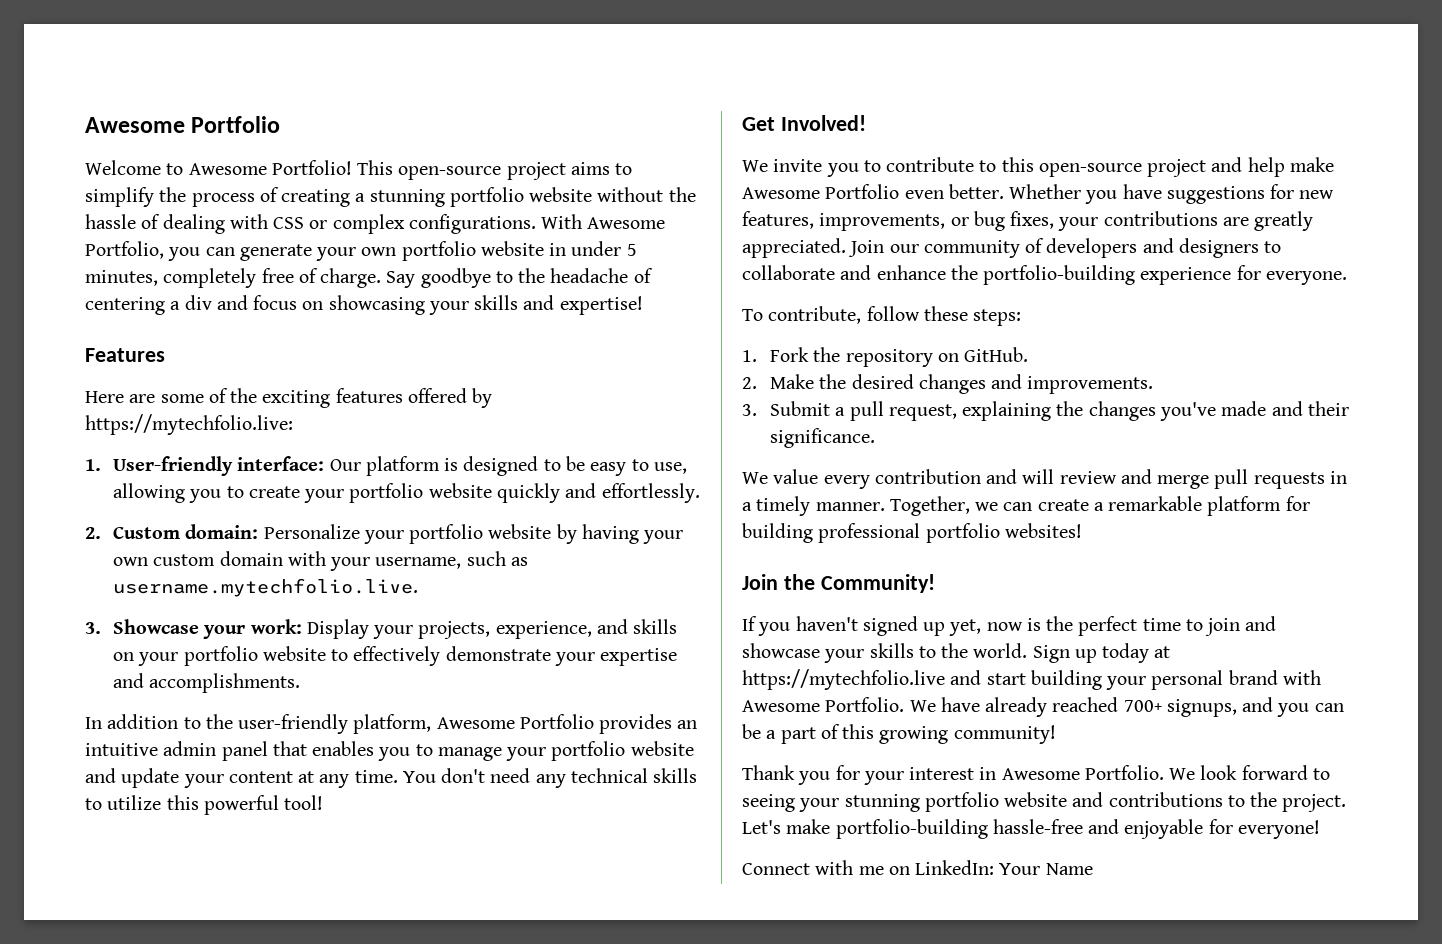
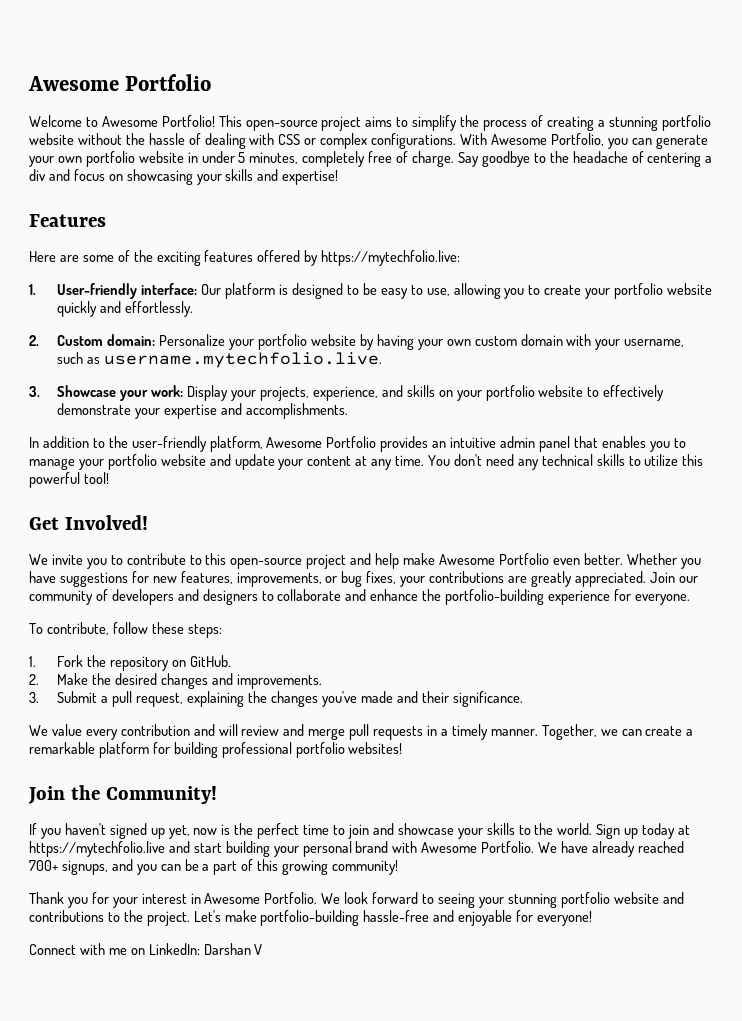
- Connect with me on LinkedIn: Your Name
+ Connect with me on LinkedIn: Darshan V

